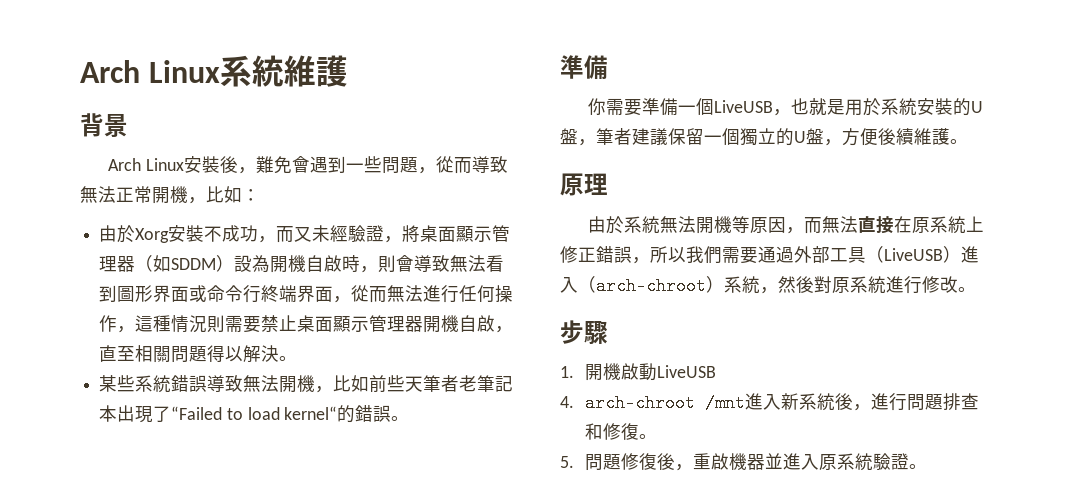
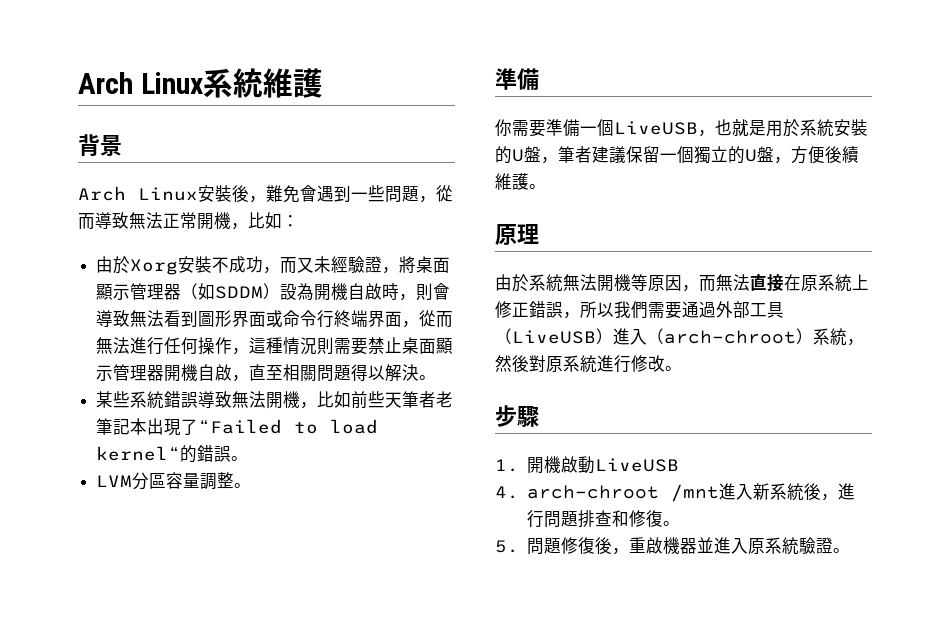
+ LVM分區容量調整。

